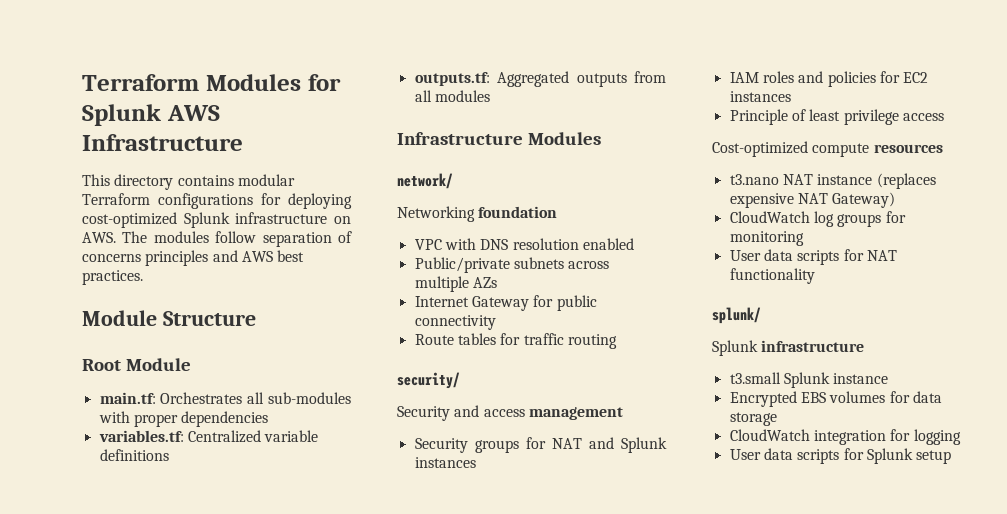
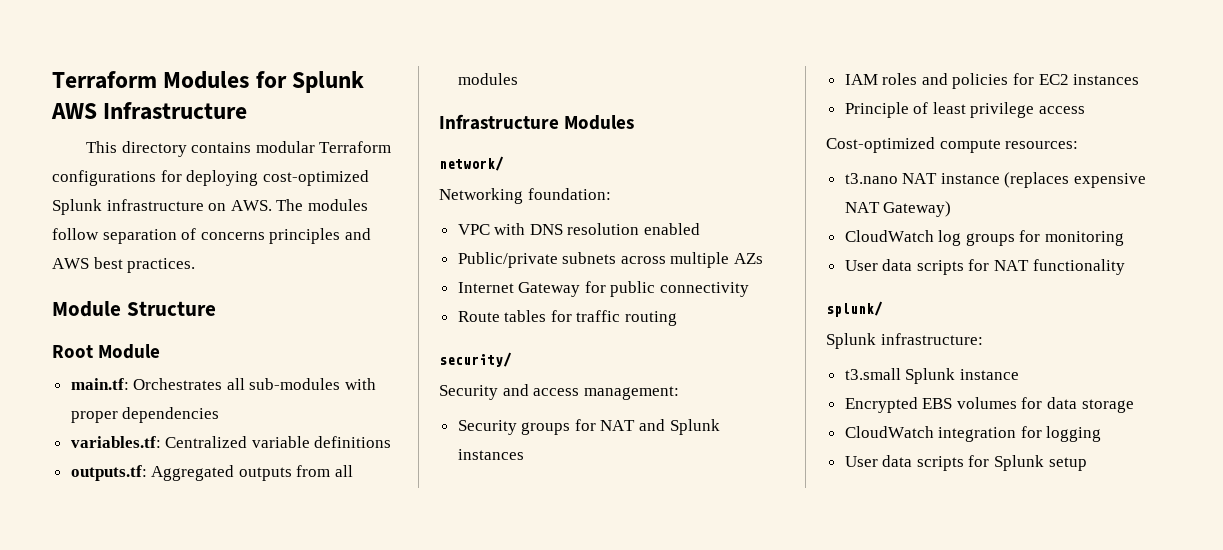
- Networking foundation
+ Networking foundation:
- Security and access management
+ Security and access management:
- Cost-optimized compute resources
+ Cost-optimized compute resources:
  splunk/
- Splunk infrastructure
+ Splunk infrastructure:

